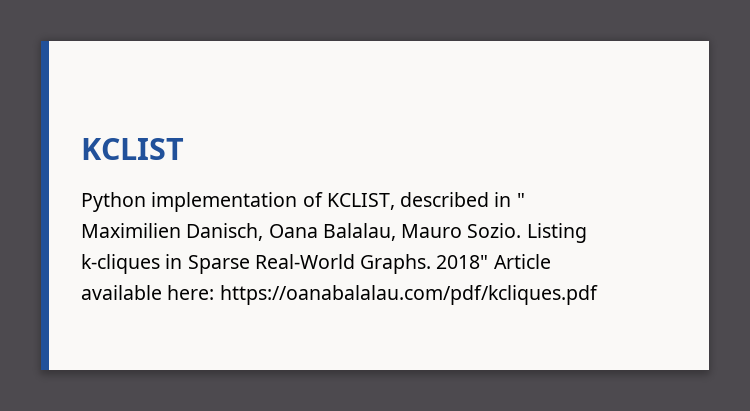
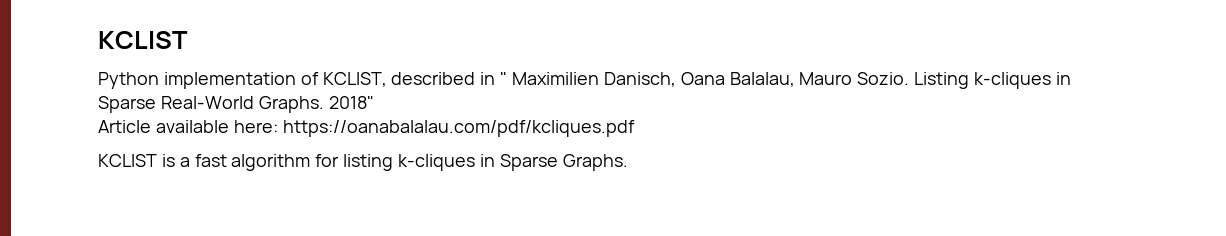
- 2018" Article available here: https://oanabalalau.com/pdf/kcliques.pdf
+ 2018"
+ Article available here: https://oanabalalau.com/pdf/kcliques.pdf
+ KCLIST is a fast algorithm for listing k-cliques in Sparse Graphs.

